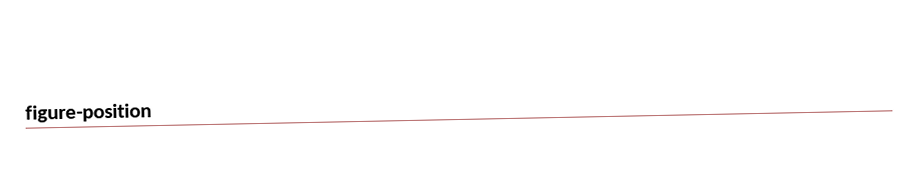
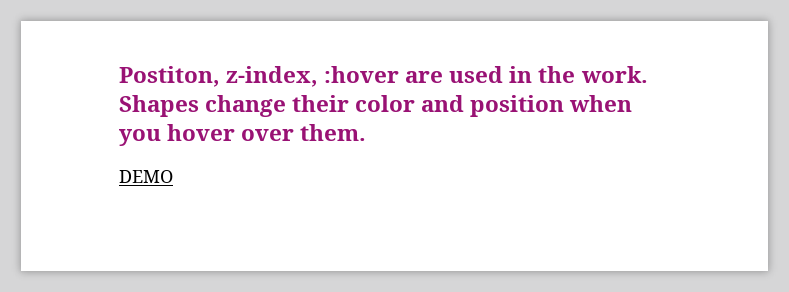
- figure-position
+ Postiton, z-index, :hover are used in the work. Shapes change their color and position when you hover over them.
+ DEMO

